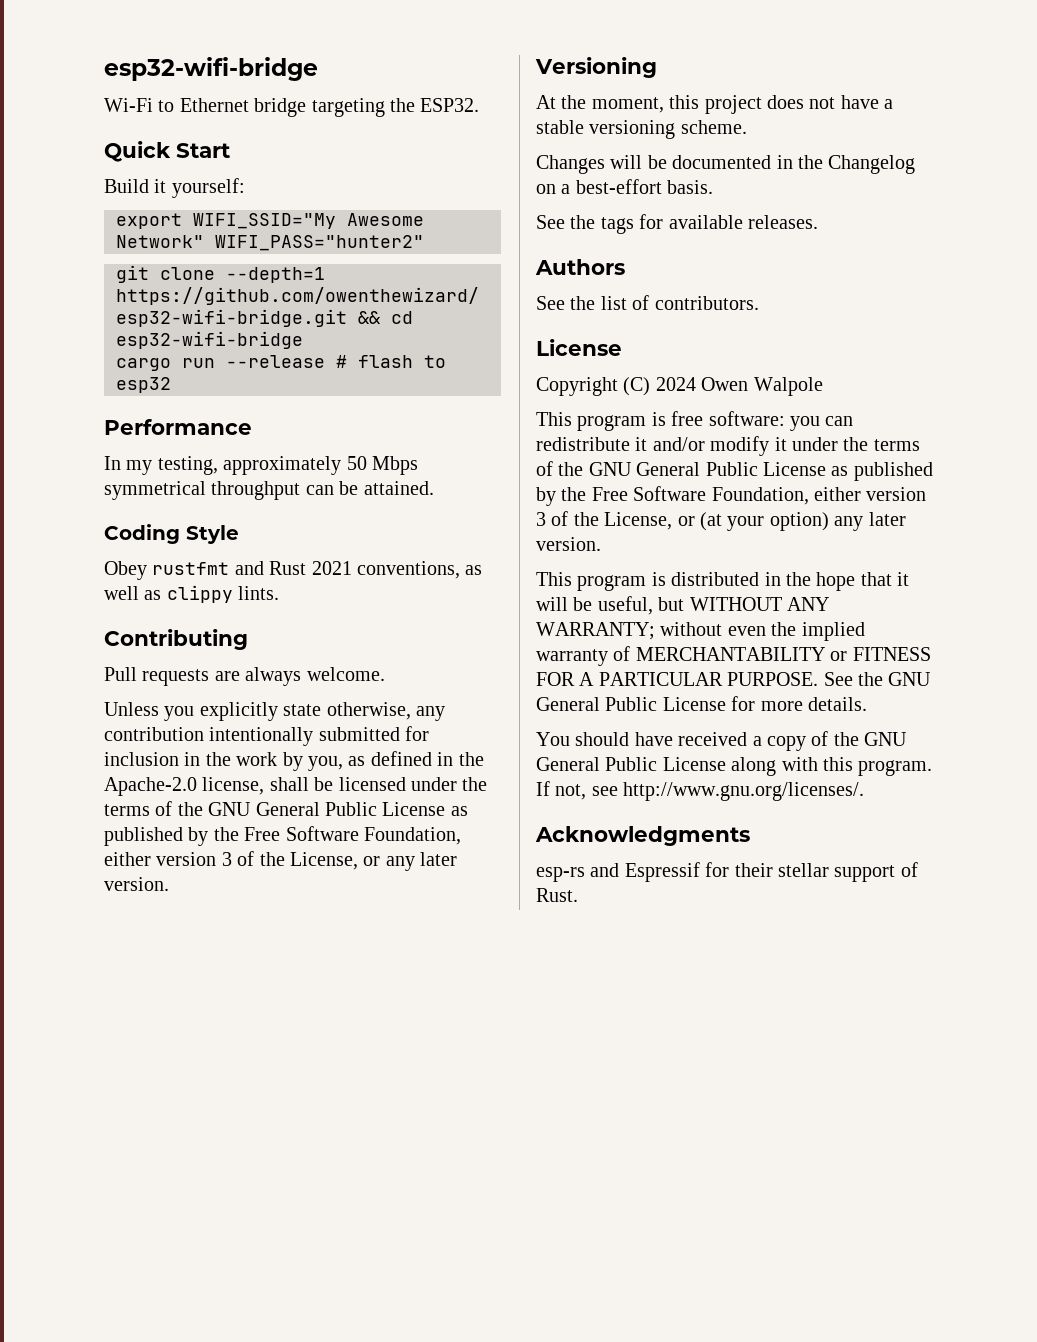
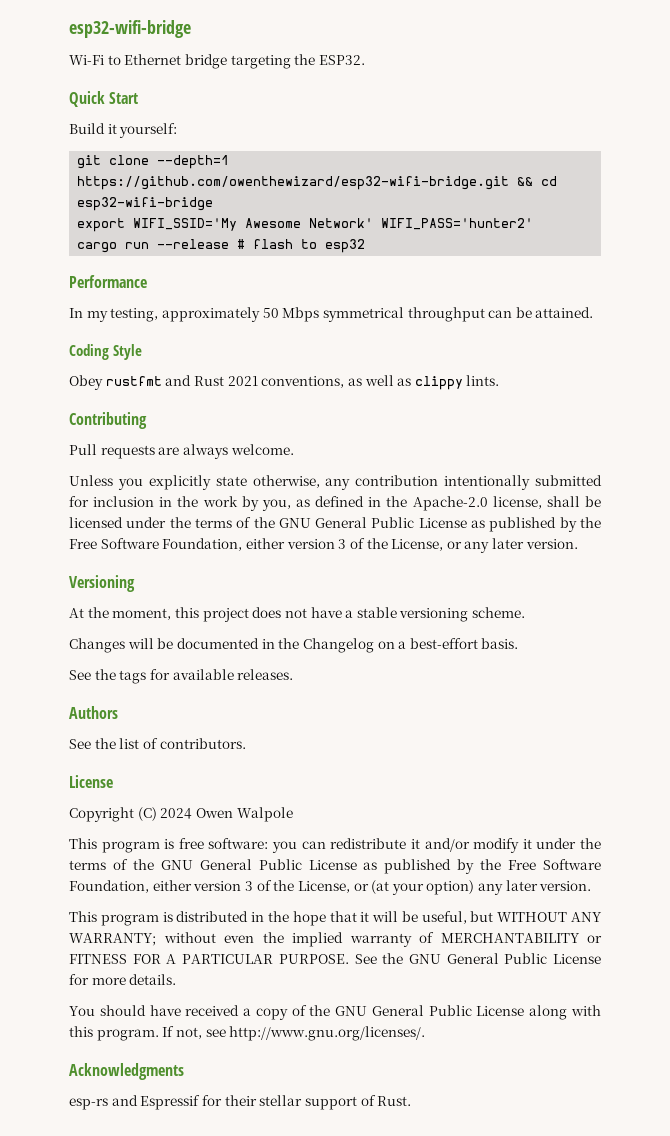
- export WIFI_SSID="My Awesome Network" WIFI_PASS="hunter2"
+ export WIFI_SSID='My Awesome Network' WIFI_PASS='hunter2'

